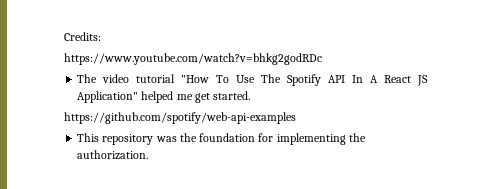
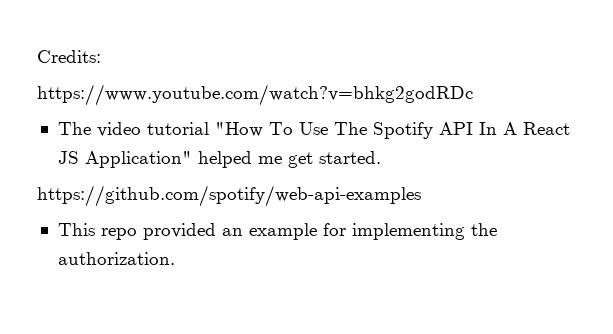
- This repository was the foundation for implementing the authorization.
+ This repo provided an example for implementing the authorization.

